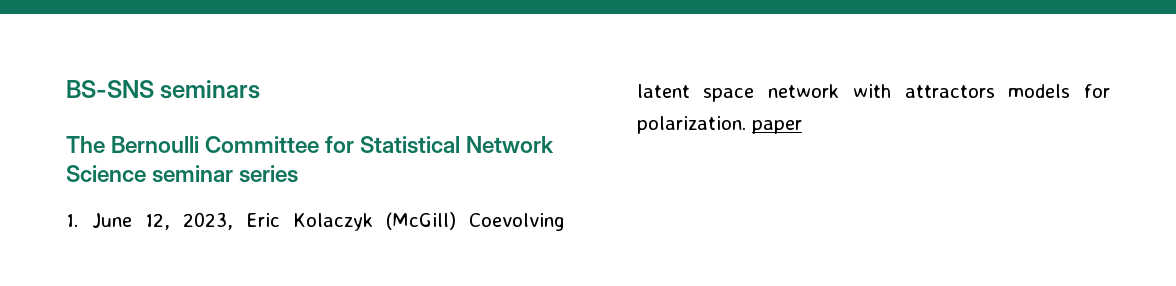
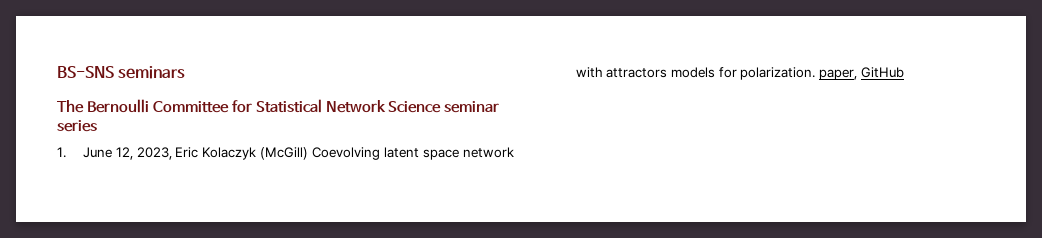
- 1. June 12, 2023, Eric Kolaczyk (McGill) Coevolving latent space network with attractors models for polarization. paper
+ 1. June 12, 2023, Eric Kolaczyk (McGill) Coevolving latent space network with attractors models for polarization. paper, GitHub

